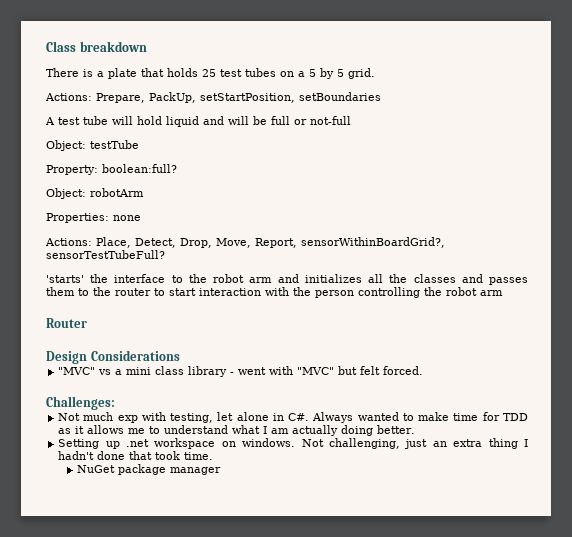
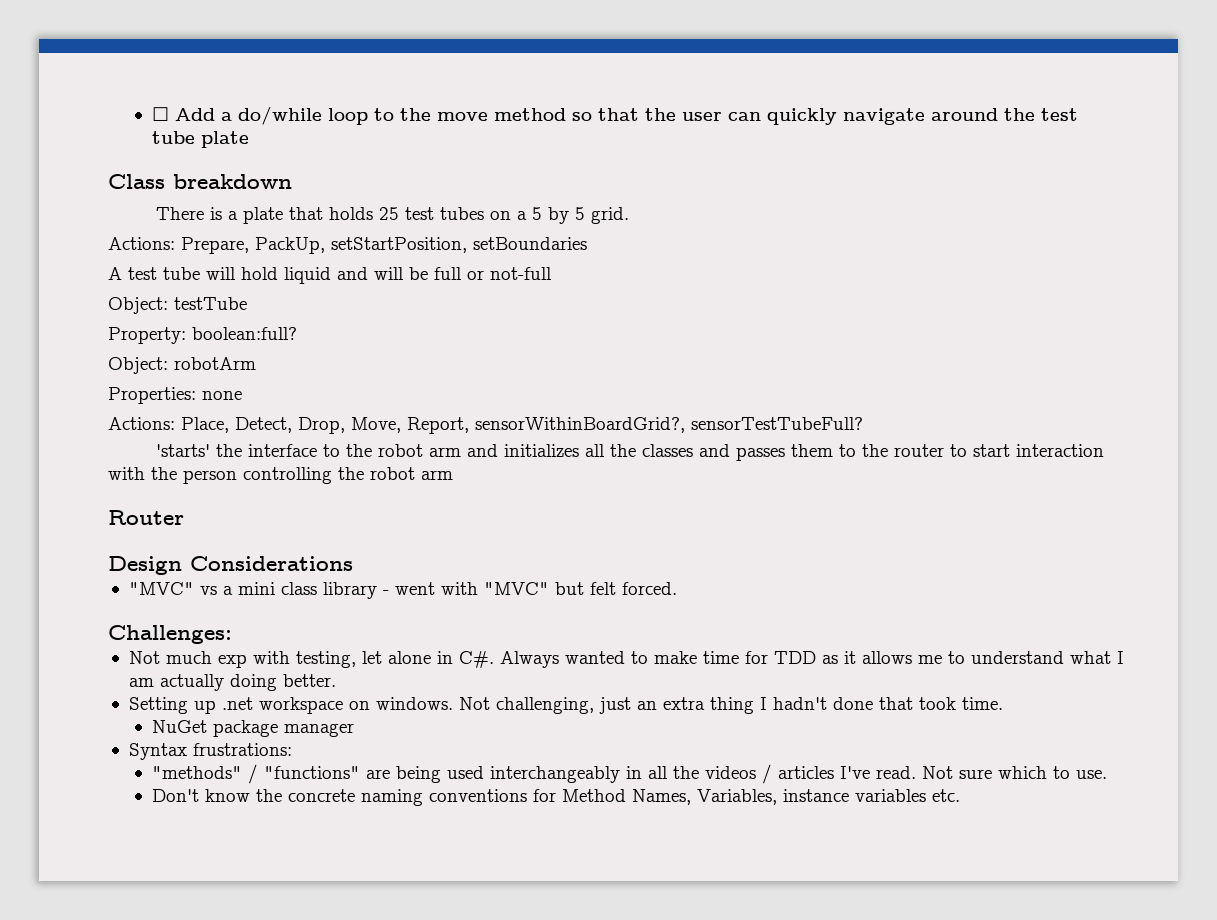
+ ☐ Add a do/while loop to the move method so that the user can quickly navigate around the test tube plate
+ Syntax frustrations:
+ "methods" / "functions" are being used interchangeably in all the videos / articles I've read. Not sure which to use.
+ Don't know the concrete naming conventions for Method Names, Variables, instance variables etc.

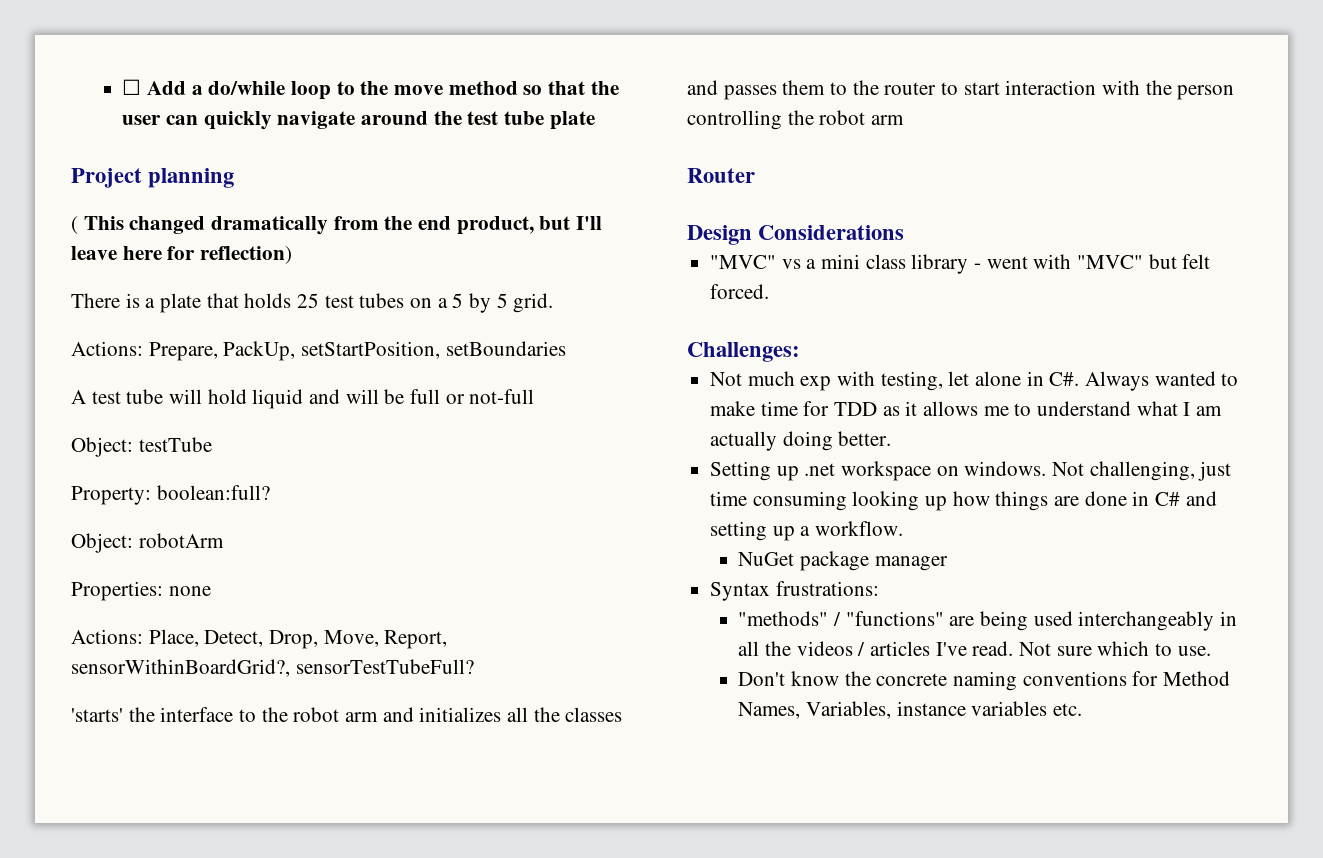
- Class breakdown
+ Project planning
+ ( This changed dramatically from the end product, but I'll leave here for reflection)
- Not challenging, just an extra thing I hadn't done that took time.
+ Not challenging, just time consuming looking up how things are done in C# and setting up a workflow.

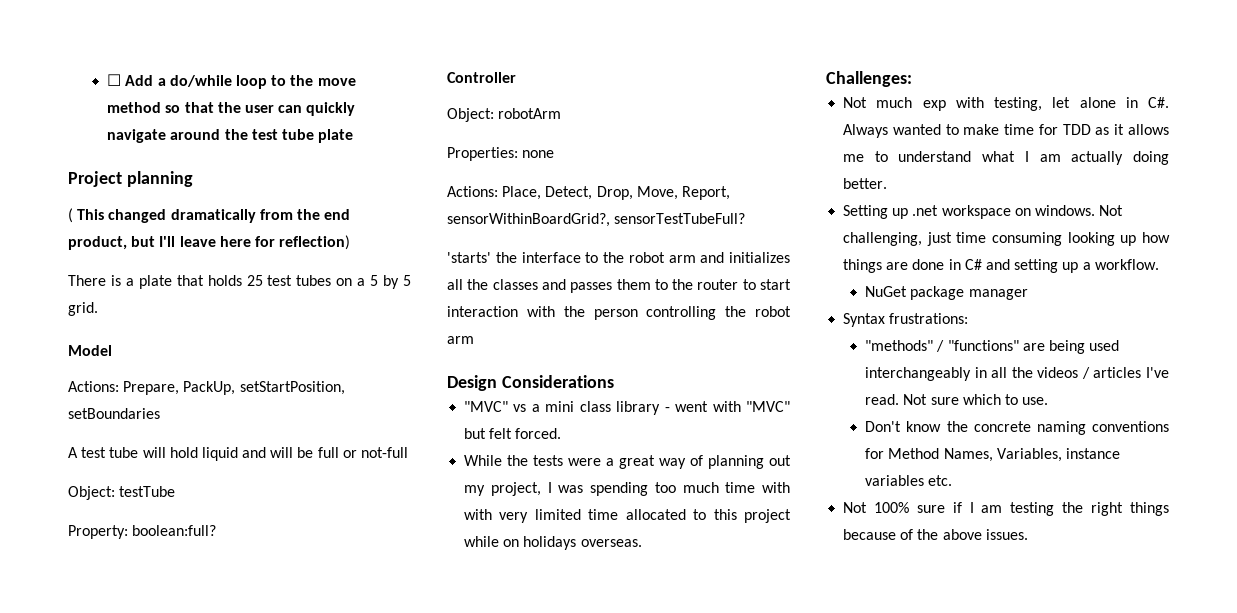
+ Model
+ Controller
- Router
+ While the tests were a great way of planning out my project, I was spending too much time with with very limited time allocated to this project while on holidays overseas.
+ Not 100% sure if I am testing the right things because of the above issues.

